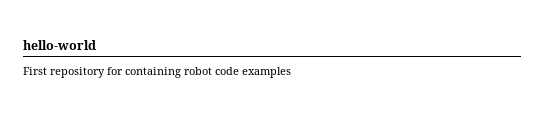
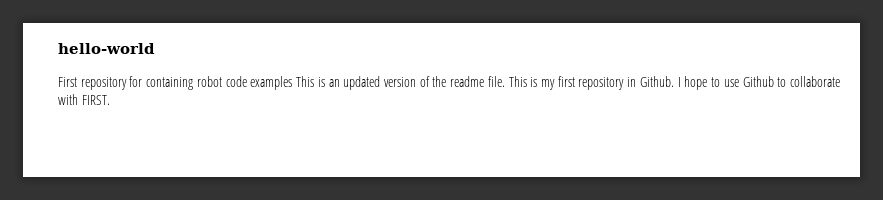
- First repository for containing robot code examples
+ First repository for containing robot code examples This is an updated version of the readme file. This is my first repository in Github. I hope to use Github to collaborate with FIRST.

